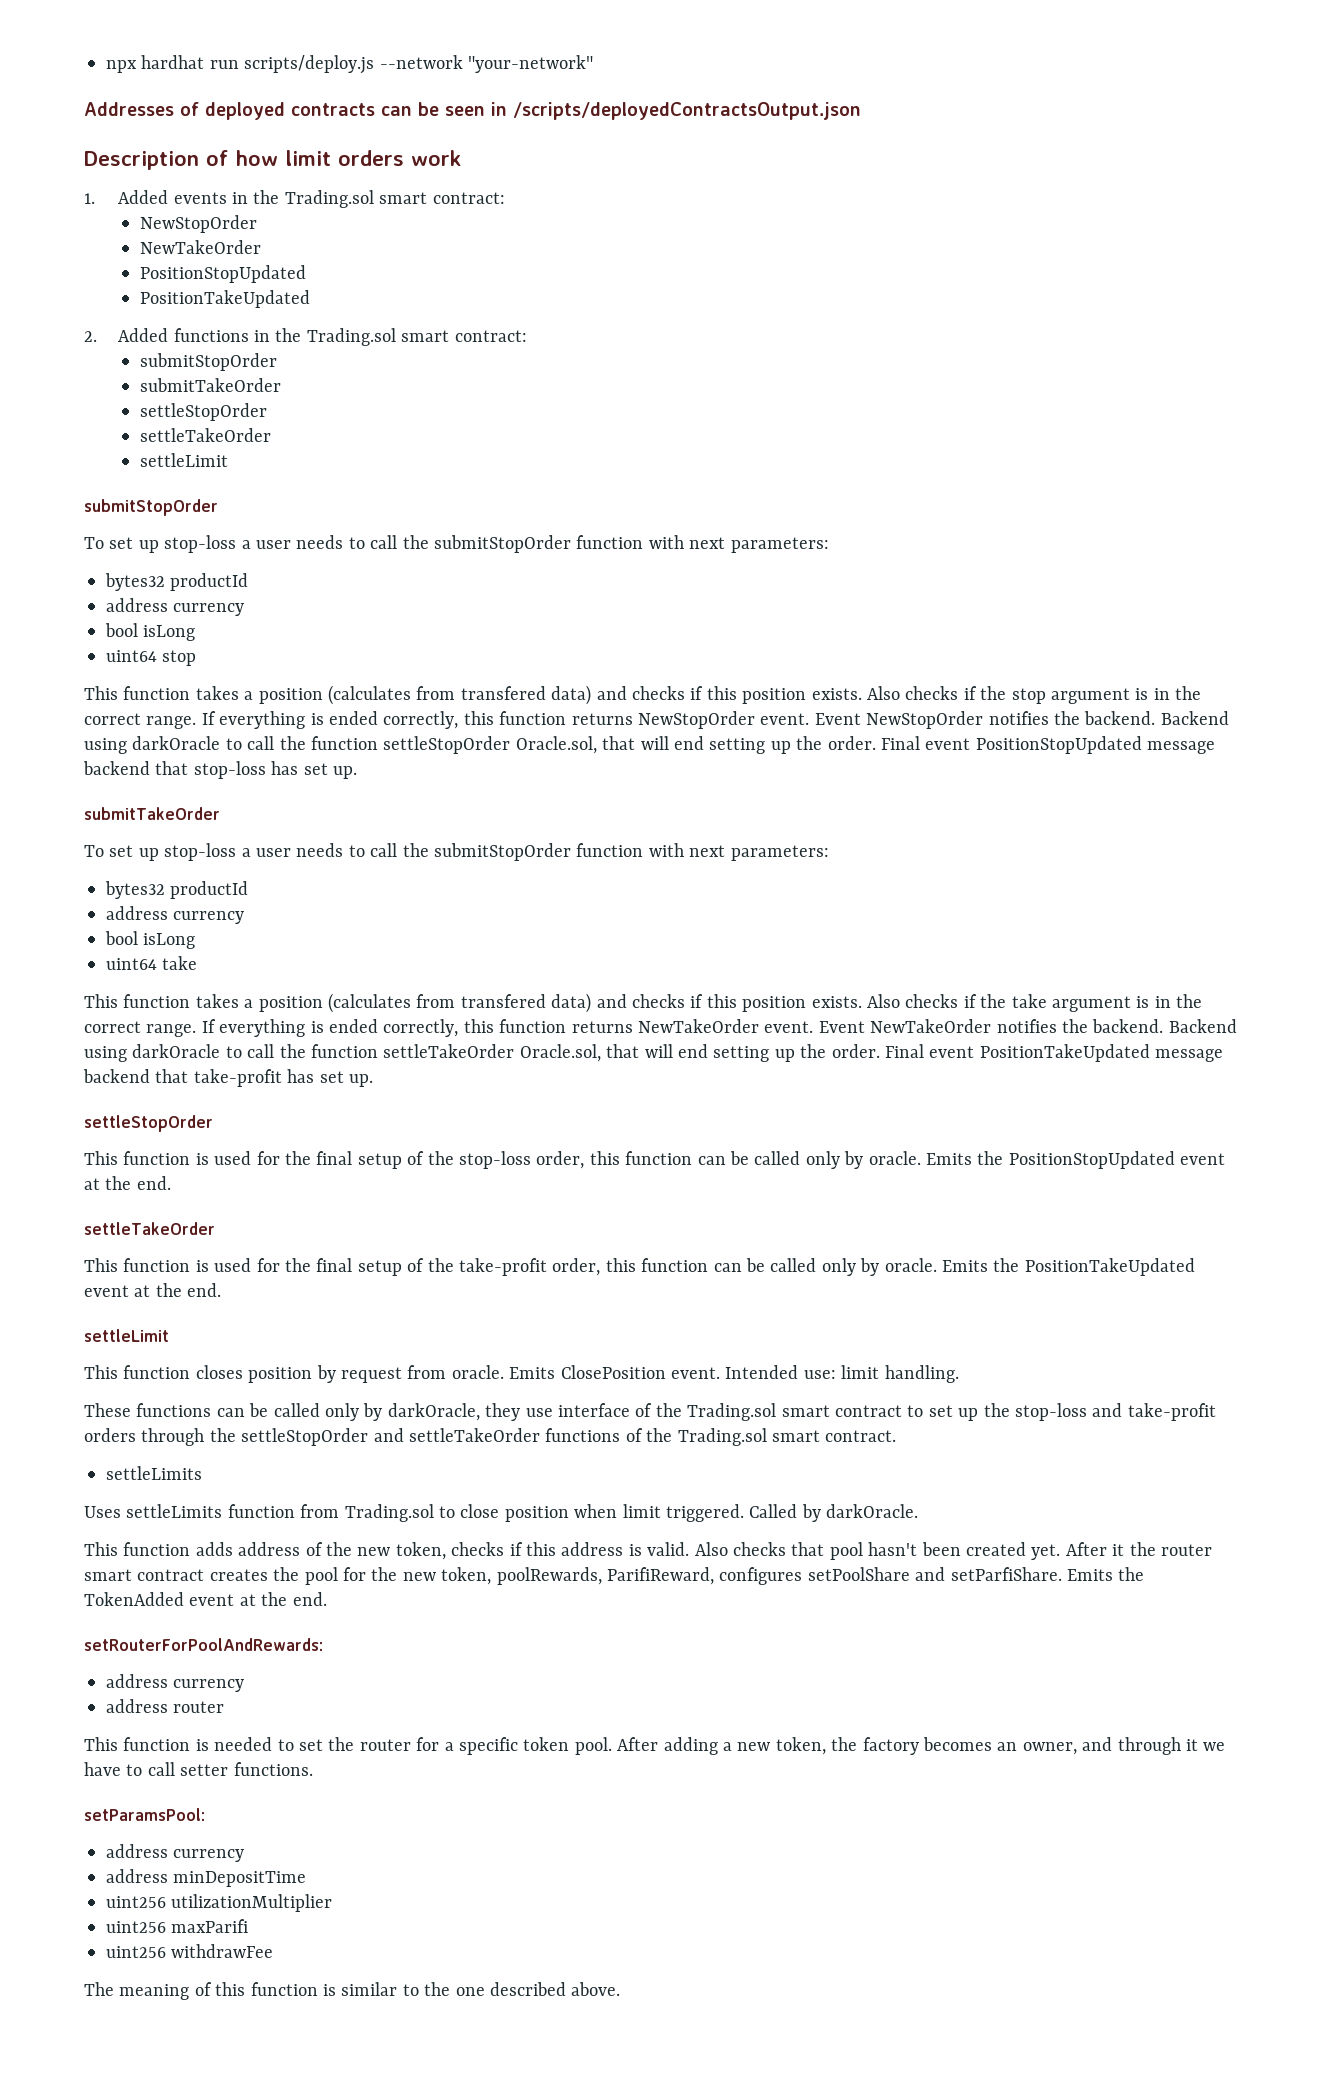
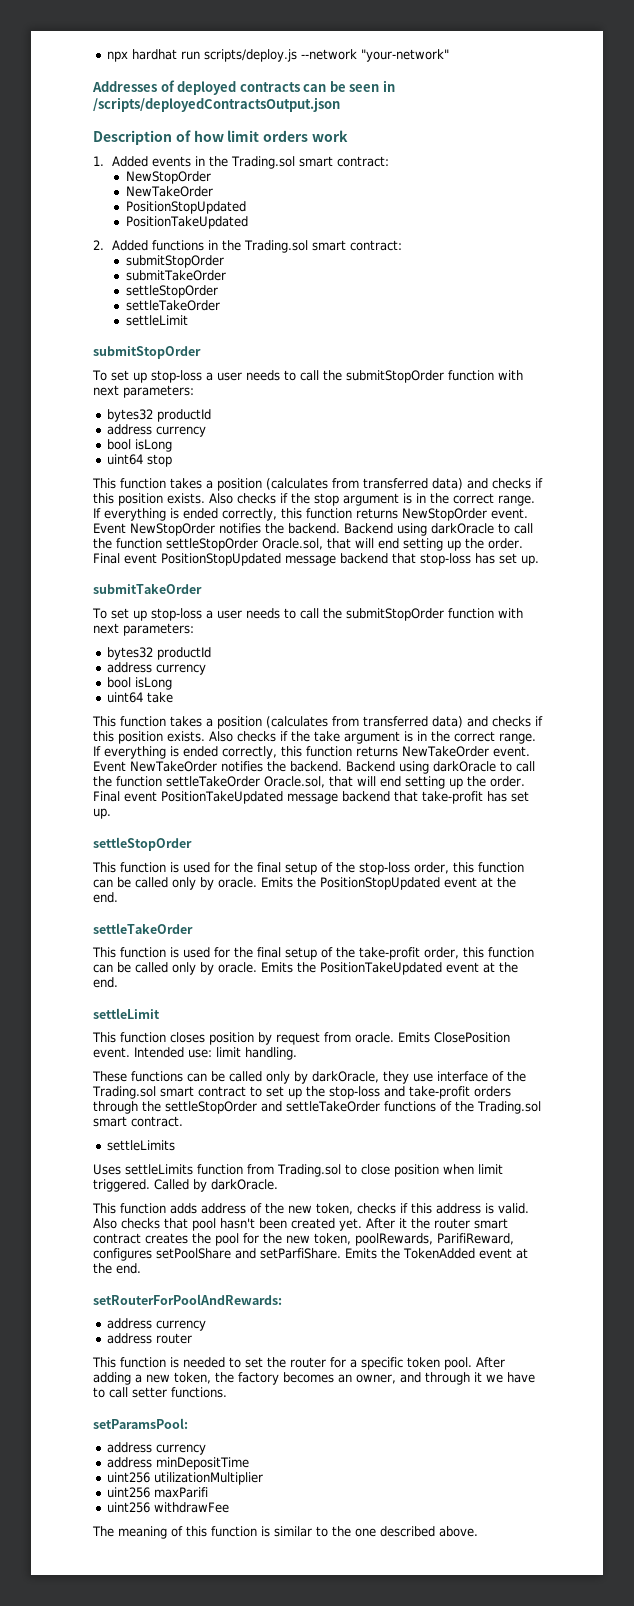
  uint64 stop
- This function takes a position (calculates from transfered data) and checks if this position exists.
+ This function takes a position (calculates from transferred data) and checks if this position exists.
  uint64 take
- This function takes a position (calculates from transfered data) and checks if this position exists.
+ This function takes a position (calculates from transferred data) and checks if this position exists.

